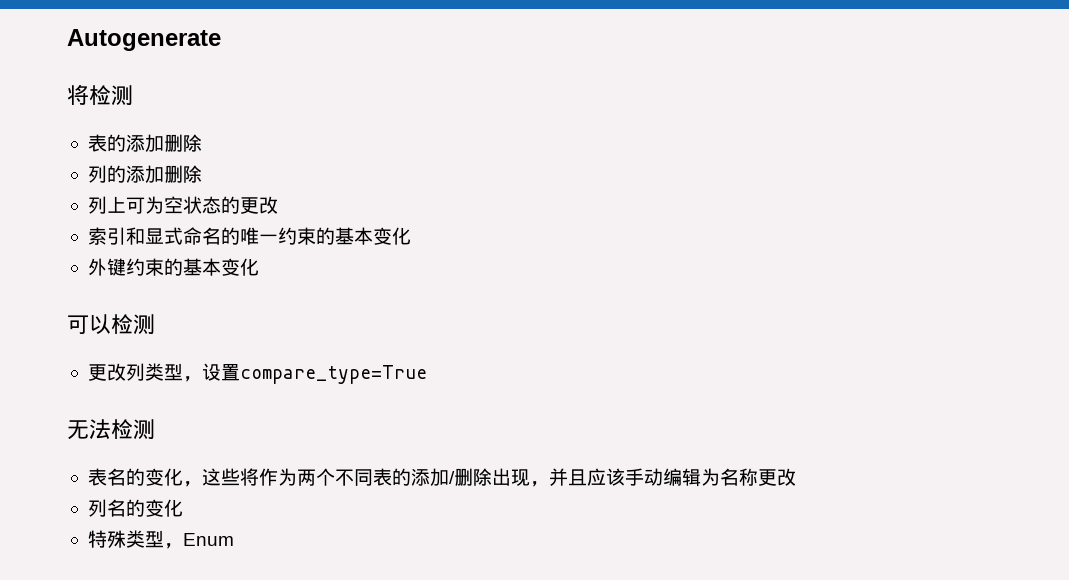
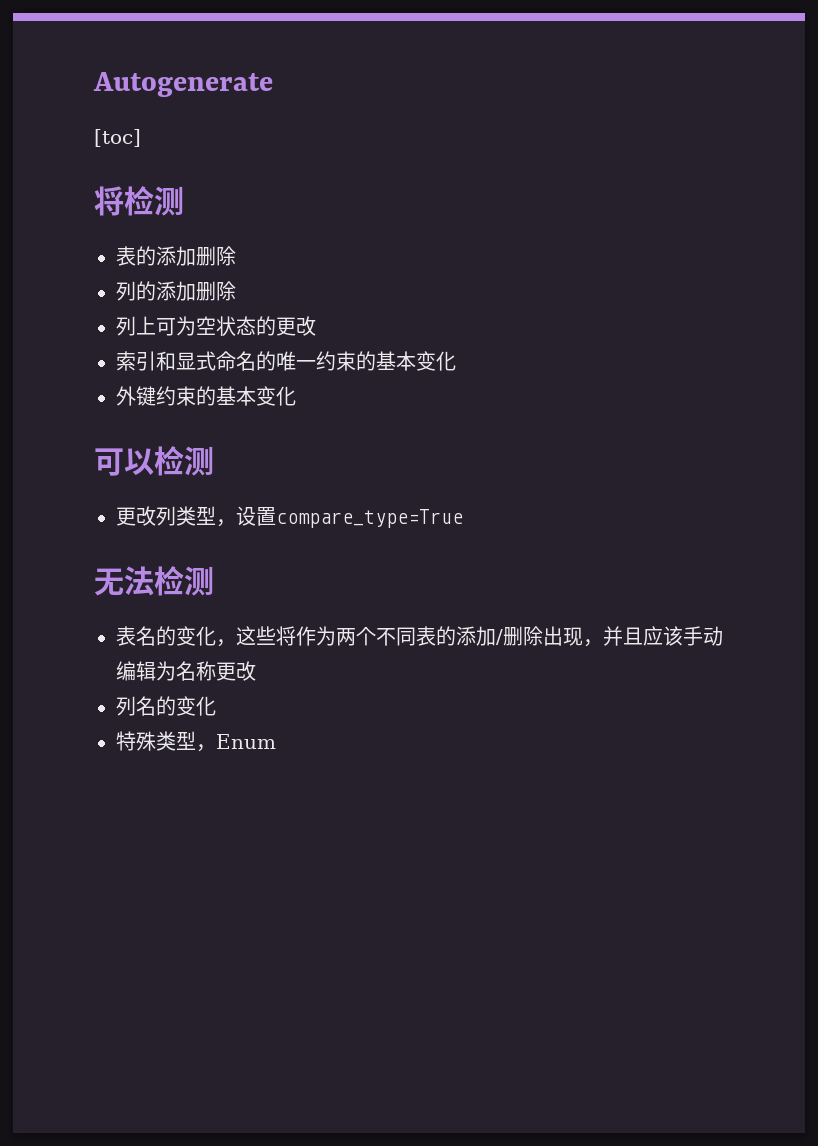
+ [toc]

